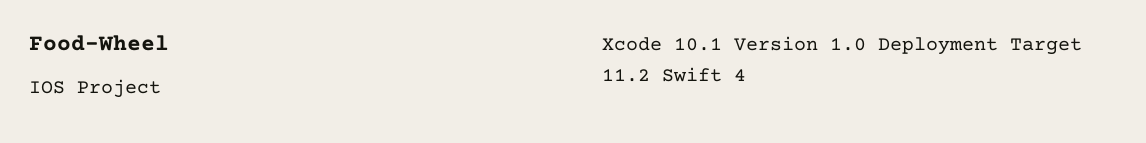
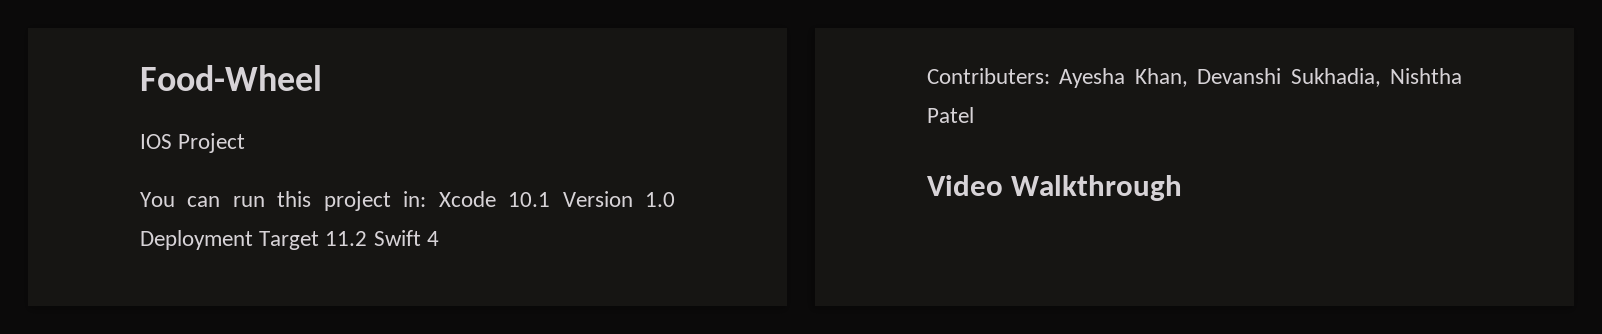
- Xcode 10.1 Version 1.0 Deployment Target 11.2 Swift 4
+ You can run this project in: Xcode 10.1 Version 1.0 Deployment Target 11.2 Swift 4
+ Contributers: Ayesha Khan, Devanshi Sukhadia, Nishtha Patel
+ Video Walkthrough

